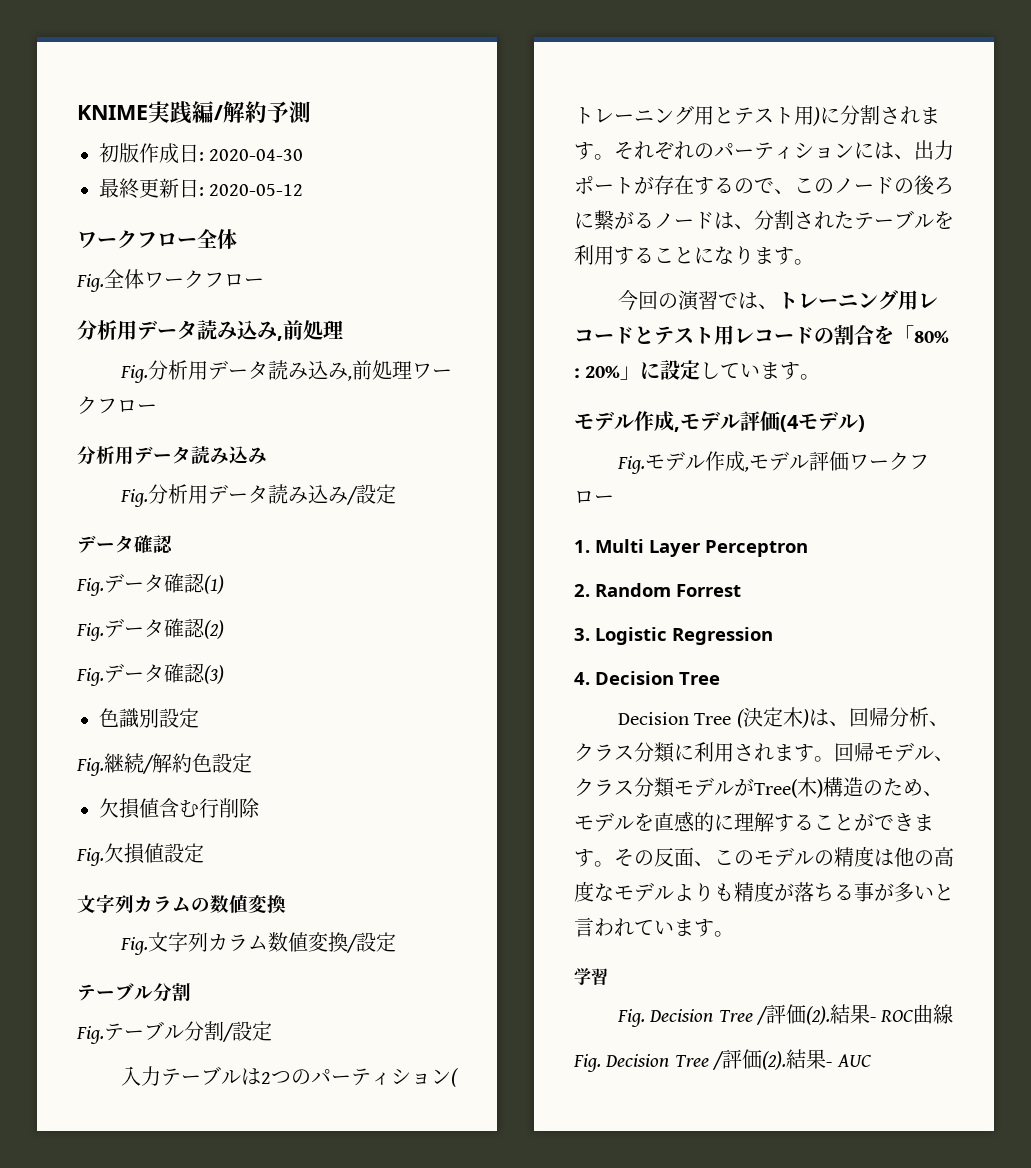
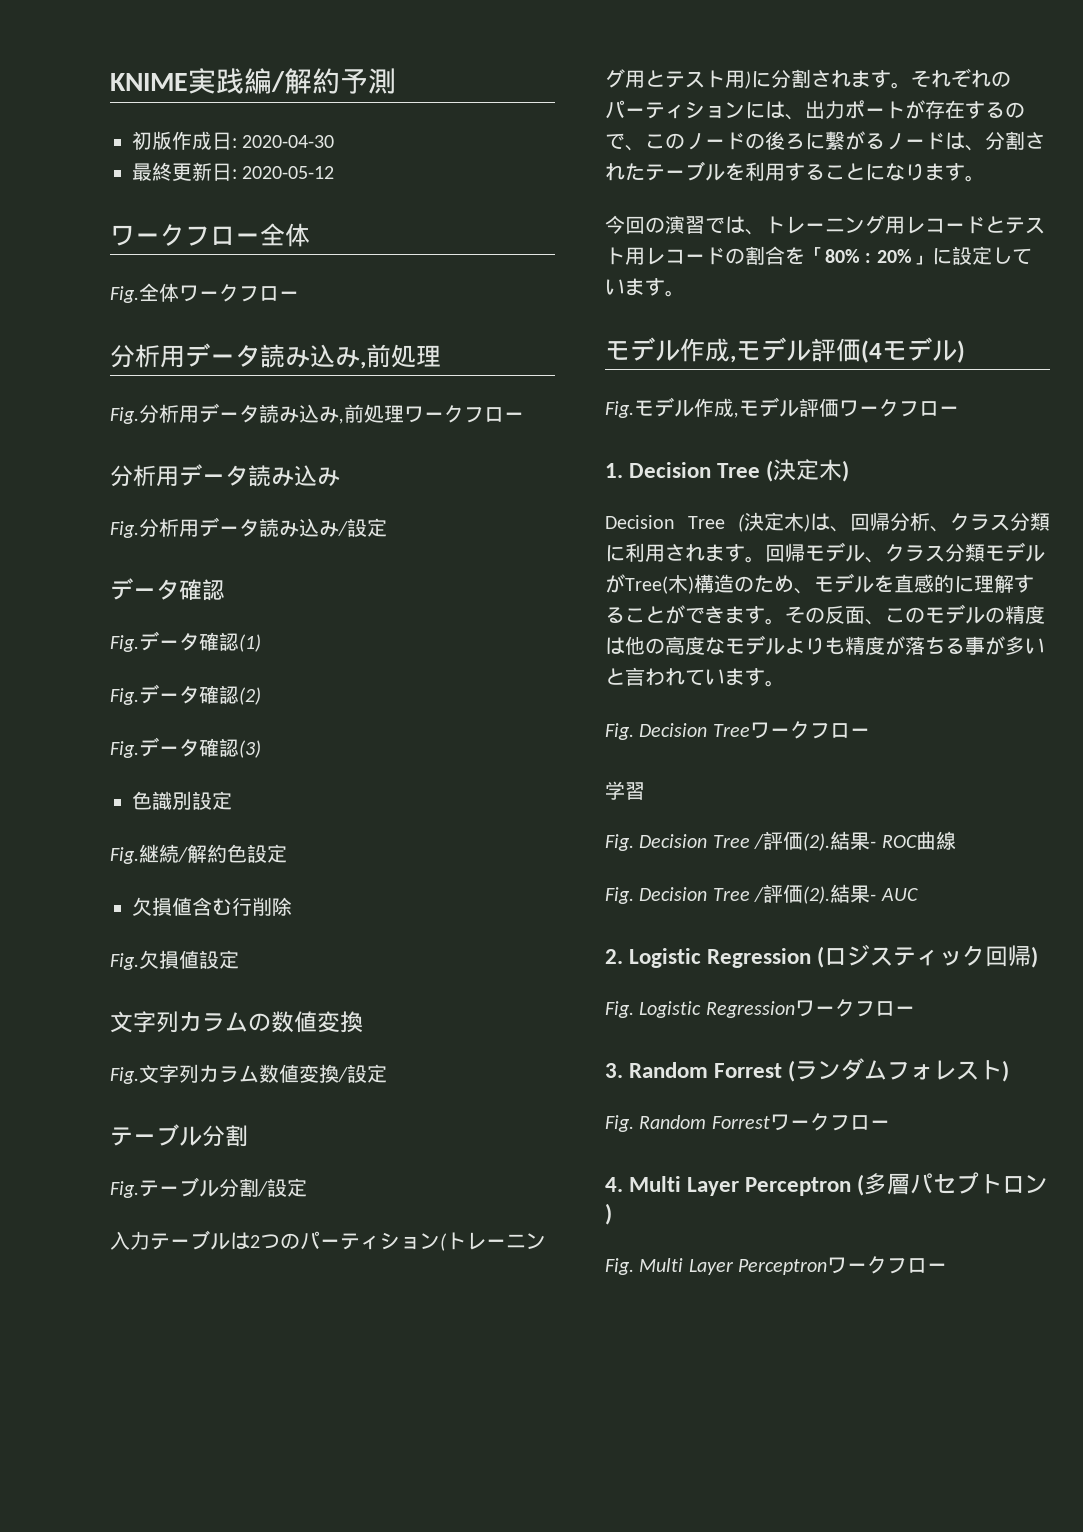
- 1. Multi Layer Perceptron
- 2. Random Forrest
- 3. Logistic Regression
- 4. Decision Tree
+ 1. Decision Tree (決定木)
+ Fig. Decision Treeワークフロー
+ 2. Logistic Regression (ロジスティック回帰)
+ Fig. Logistic Regressionワークフロー
+ 3. Random Forrest (ランダムフォレスト)
+ Fig. Random Forrestワークフロー
+ 4. Multi Layer Perceptron (多層パセプトロン)
+ Fig. Multi Layer Perceptronワークフロー

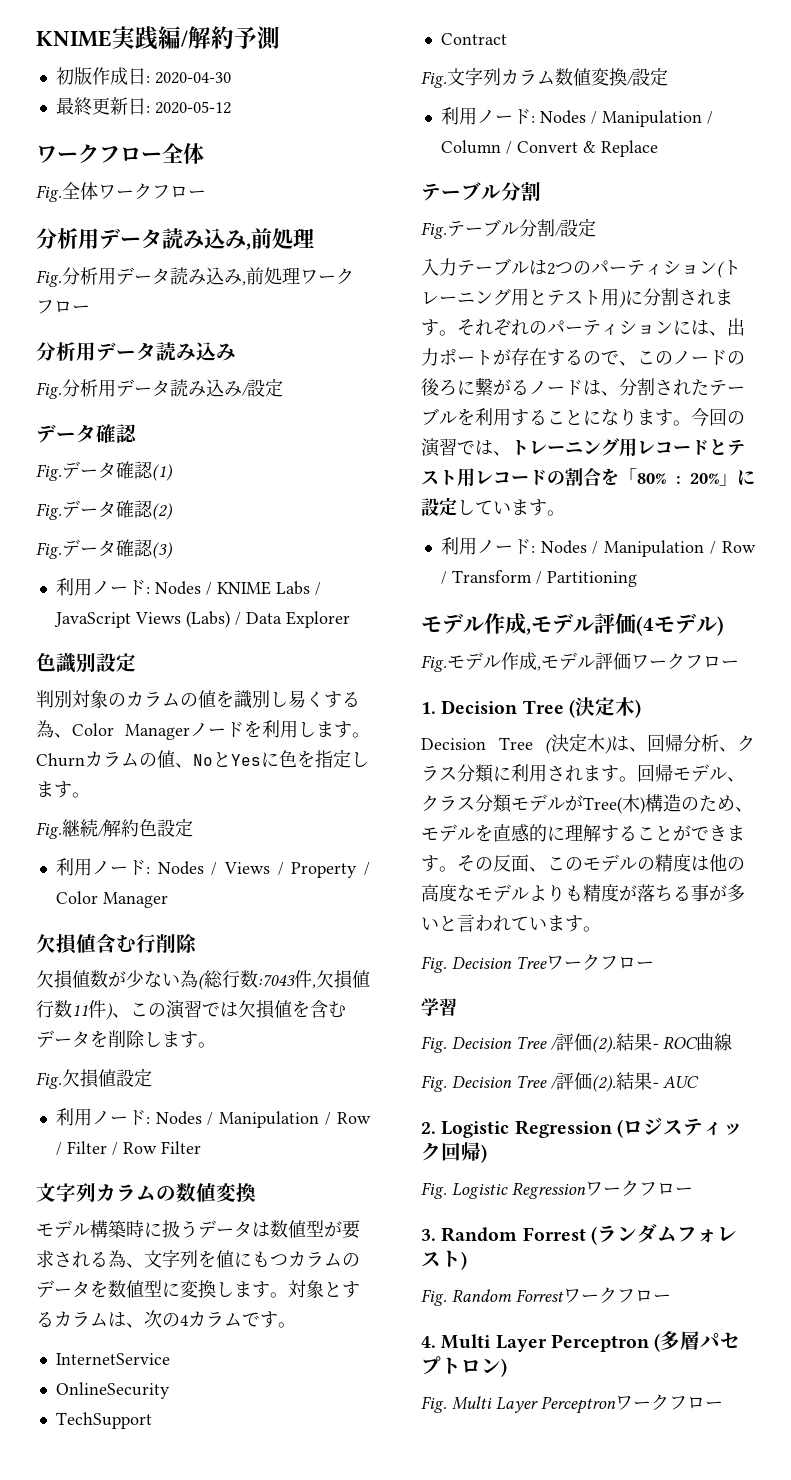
+ 利用ノード: Nodes / KNIME Labs / JavaScript Views (Labs) / Data Explorer
  色識別設定
+ 判別対象のカラムの値を識別し易くする為、Color Managerノードを利用します。Churnカラムの値、NoとYesに色を指定します。
+ 利用ノード: Nodes / Views / Property / Color Manager
  欠損値含む行削除
+ 欠損値数が少ない為(総行数:7043件,欠損値行数11件)、この演習では欠損値を含むデータを削除します。
  Fig.欠損値設定
+ 利用ノード: Nodes / Manipulation / Row / Filter / Row Filter
+ モデル構築時に扱うデータは数値型が要求される為、文字列を値にもつカラムのデータを数値型に変換します。対象とするカラムは、次の4カラムです。
+ InternetService
+ OnlineSecurity
+ TechSupport
+ Contract
+ 利用ノード: Nodes / Manipulation / Column / Convert & Replace
- それぞれのパーティションには、出力ポートが存在するので、このノードの後ろに繋がるノードは、分割されたテーブルを利用することになります。
- 今回の演習では、トレーニング用レコードとテスト用レコードの割合を「80% : 20%」に設定しています。
+ それぞれのパーティションには、出力ポートが存在するので、このノードの後ろに繋がるノードは、分割されたテーブルを利用することになります。今回の演習では、トレーニング用レコードとテスト用レコードの割合を「80% : 20%」に設定しています。
+ 利用ノード: Nodes / Manipulation / Row / Transform / Partitioning

